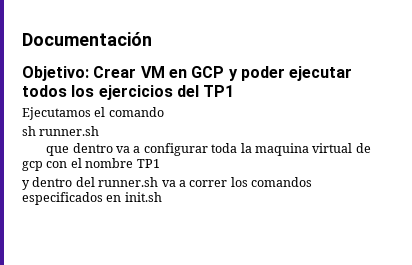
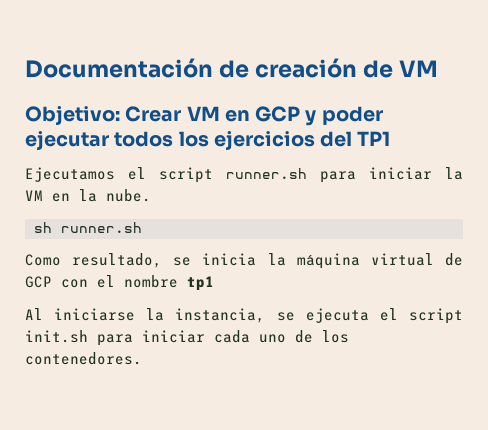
- Documentación
+ Documentación de creación de VM
- Ejecutamos el comando
+ Ejecutamos el script runner.sh para iniciar la VM en la nube.
  sh runner.sh
- que dentro va a configurar toda la maquina virtual de gcp con el nombre TP1
- y dentro del runner.sh va a correr los comandos especificados en init.sh
+ Como resultado, se inicia la máquina virtual de GCP con el nombre tp1
+ Al iniciarse la instancia, se ejecuta el script init.sh para iniciar cada uno de los contenedores.

